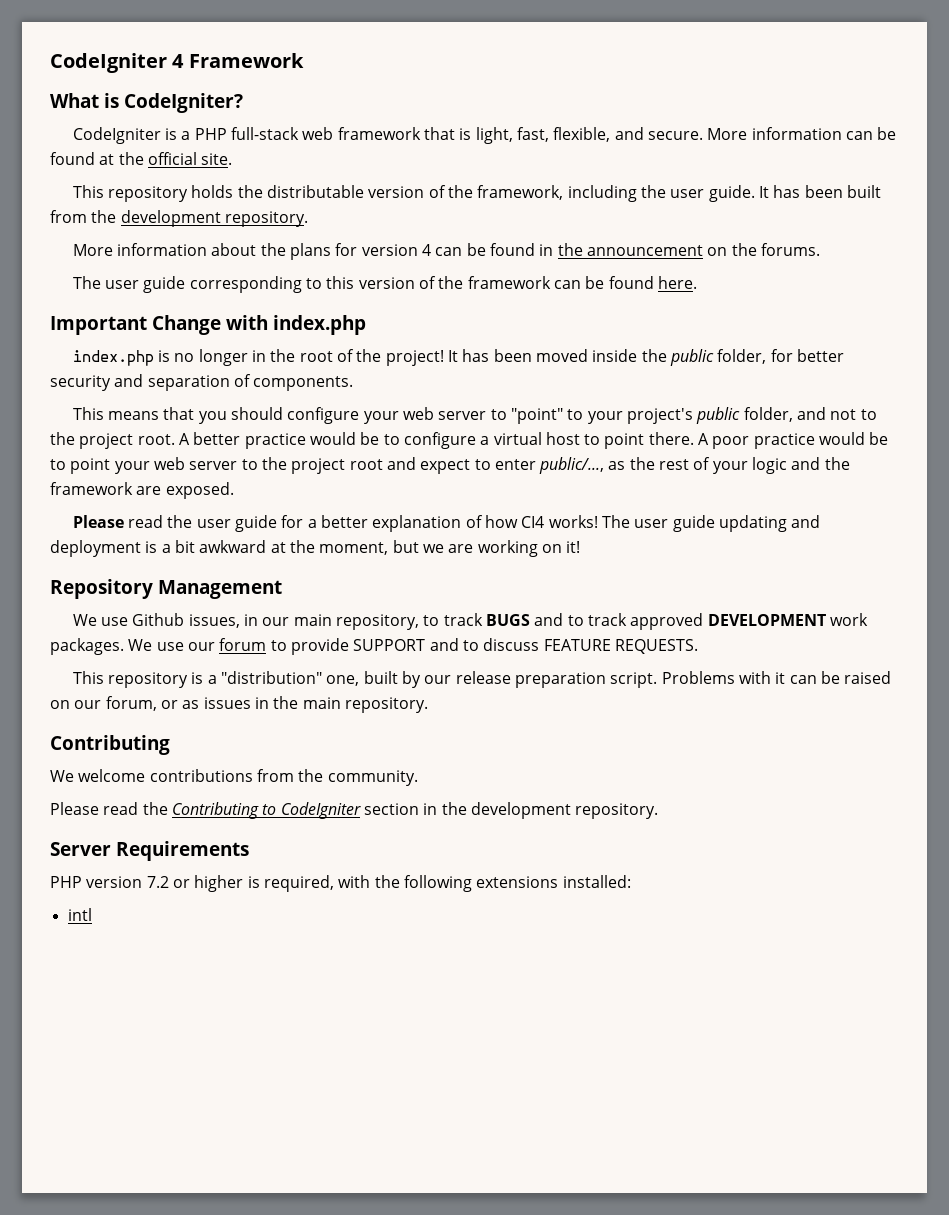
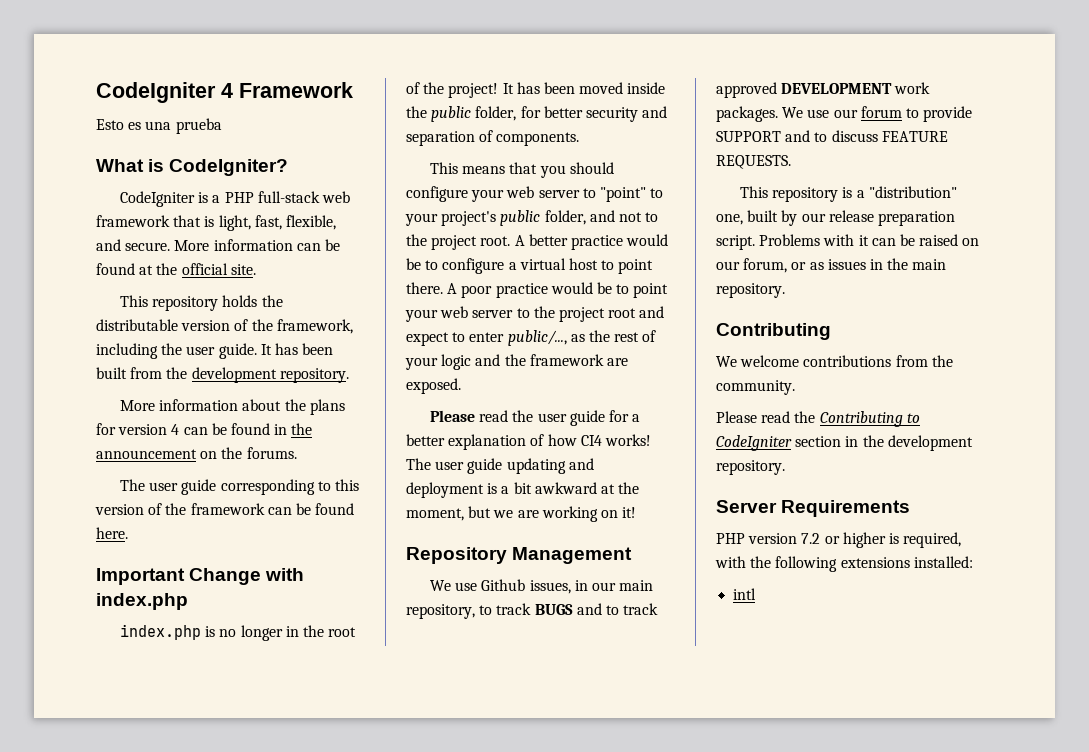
+ Esto es una prueba

